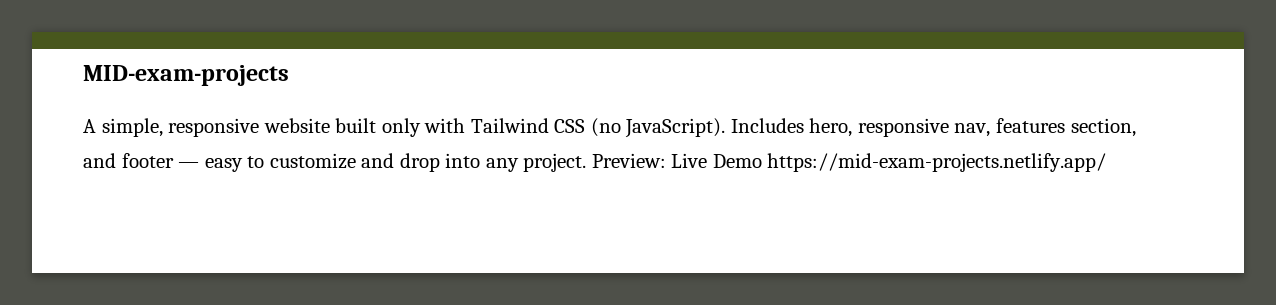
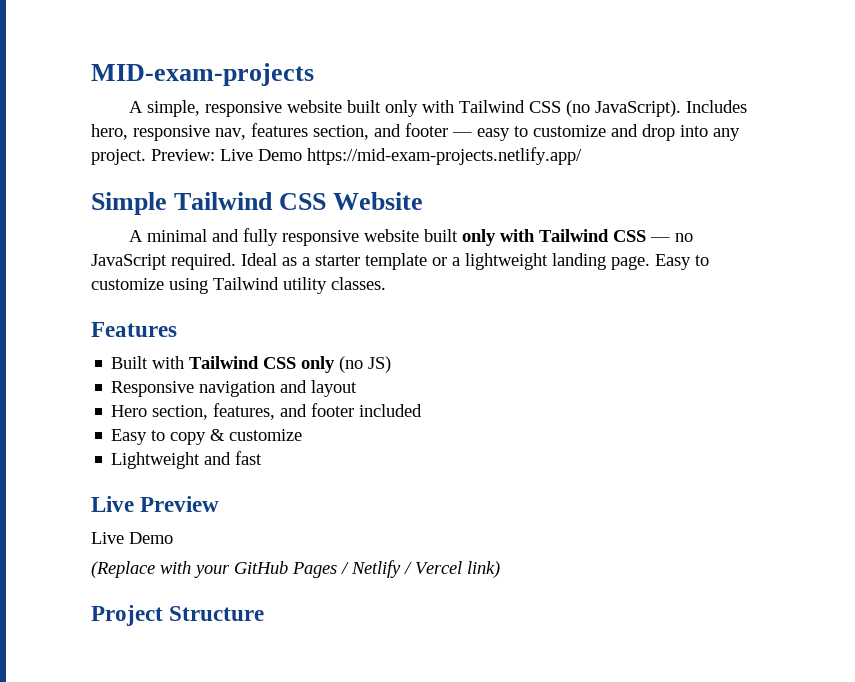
+ Simple Tailwind CSS Website
+ A minimal and fully responsive website built only with Tailwind CSS — no JavaScript required. Ideal as a starter template or a lightweight landing page. Easy to customize using Tailwind utility classes.
+ Features
+ Built with Tailwind CSS only (no JS)
+ Responsive navigation and layout
+ Hero section, features, and footer included
+ Easy to copy & customize
+ Lightweight and fast
+ Live Preview
+ Live Demo
+ (Replace with your GitHub Pages / Netlify / Vercel link)
+ Project Structure

